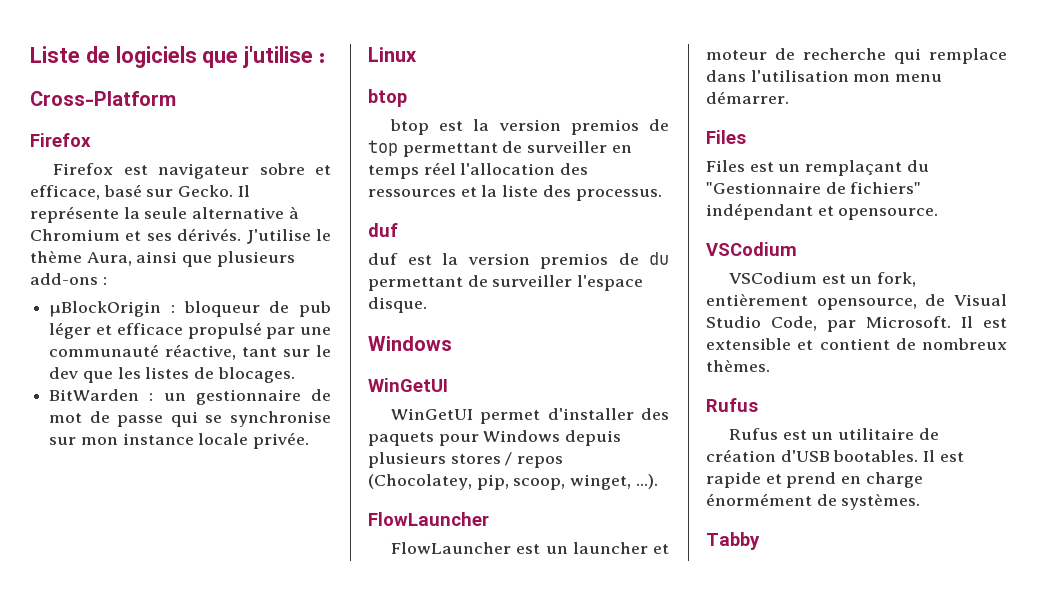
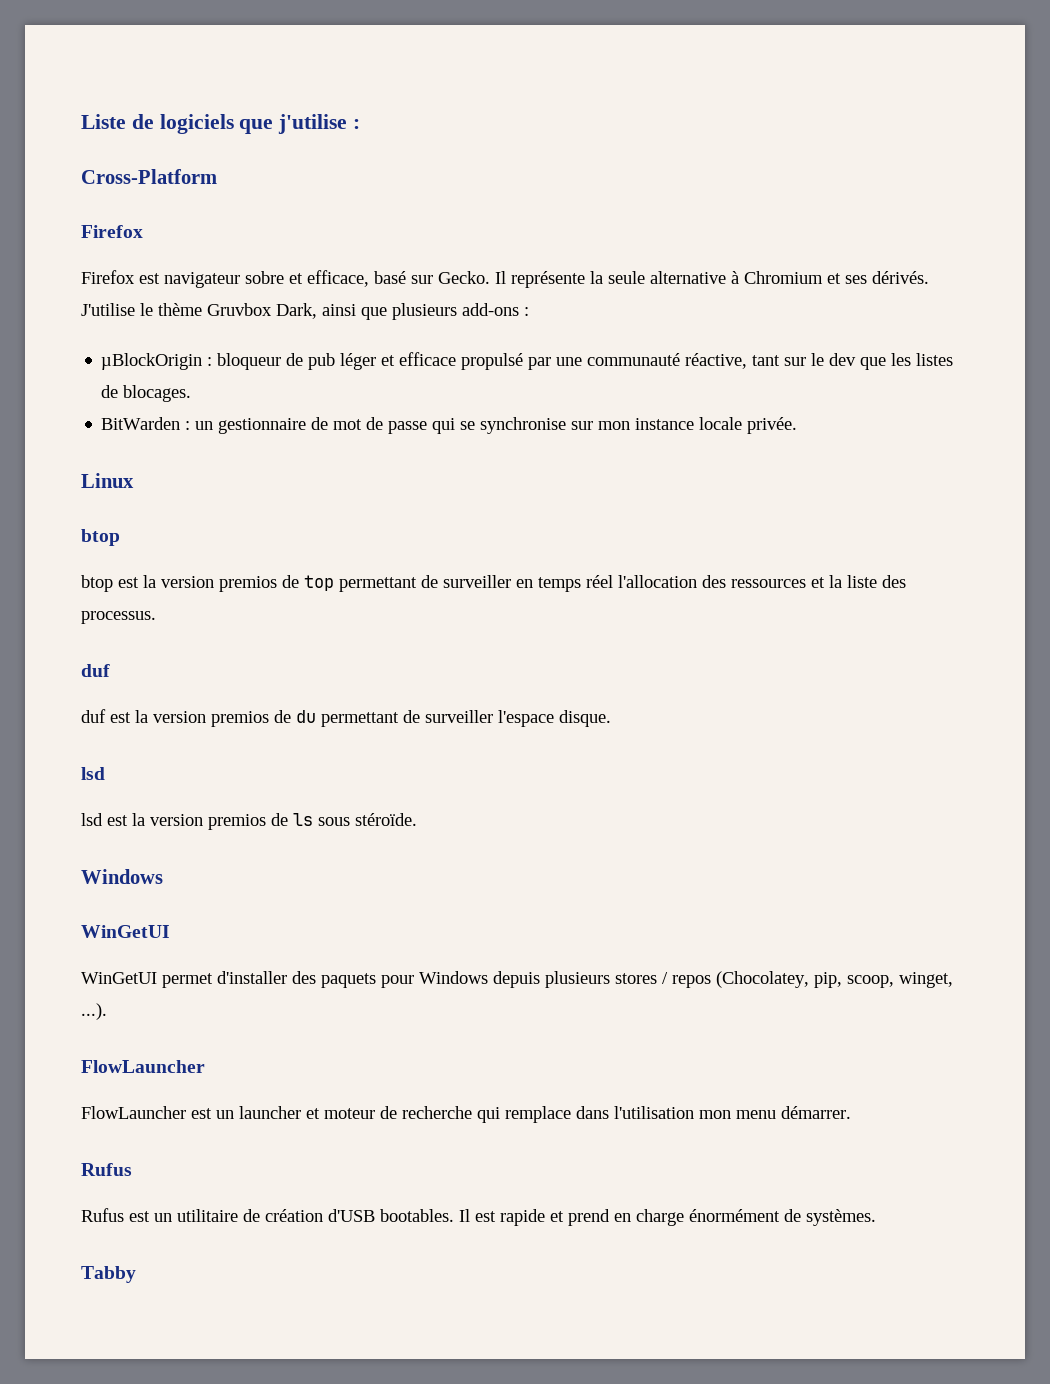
- J'utilise le thème Aura, ainsi que plusieurs add-ons :
+ J'utilise le thème Gruvbox Dark, ainsi que plusieurs add-ons :
  duf est la version premios de du permettant de surveiller l'espace disque.
+ lsd
+ lsd est la version premios de ls sous stéroïde.
  FlowLauncher est un launcher et moteur de recherche qui remplace dans l'utilisation mon menu démarrer.
- Files
- Files est un remplaçant du "Gestionnaire de fichiers" indépendant et opensource.
- VSCodium
- VSCodium est un fork, entièrement opensource, de Visual Studio Code, par Microsoft. Il est extensible et contient de nombreux thèmes.

